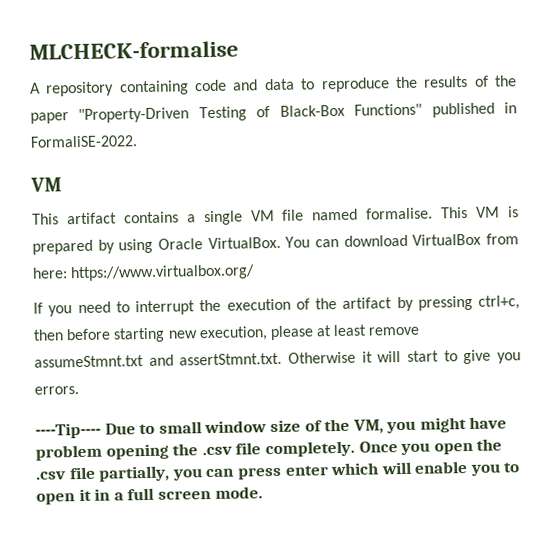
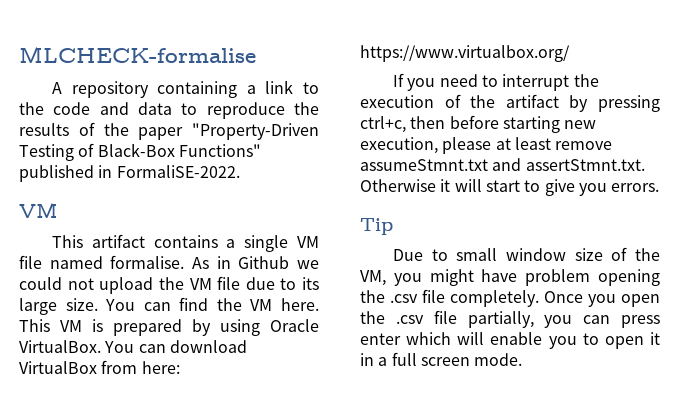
- A repository containing code and data to reproduce the results of the paper "Property-Driven Testing of Black-Box Functions" published in FormaliSE-2022.
+ A repository containing a link to the code and data to reproduce the results of the paper "Property-Driven Testing of Black-Box Functions" published in FormaliSE-2022.
+ As in Github we could not upload the VM file due to its large size. You can find the VM here.
- ----Tip---- Due to small window size of the VM, you might have problem opening the .csv file completely.
+ Tip
+ Due to small window size of the VM, you might have problem opening the .csv file completely.

